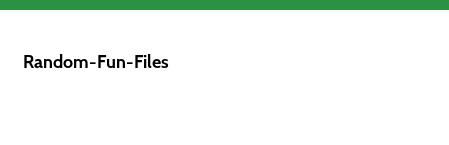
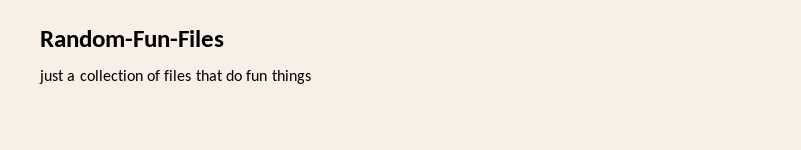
+ just a collection of files that do fun things

